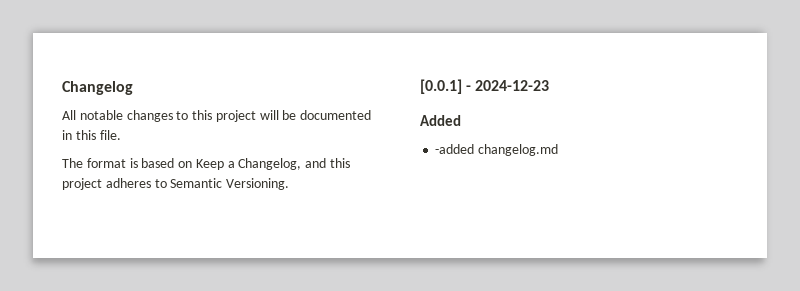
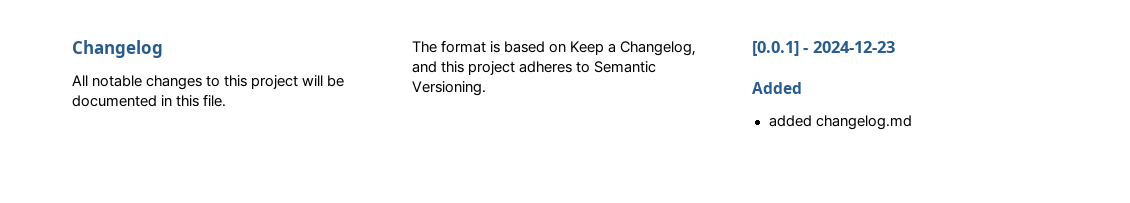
- -added changelog.md
+ added changelog.md

